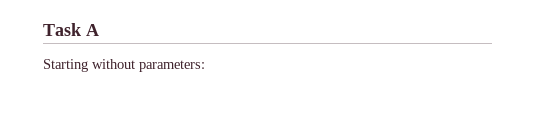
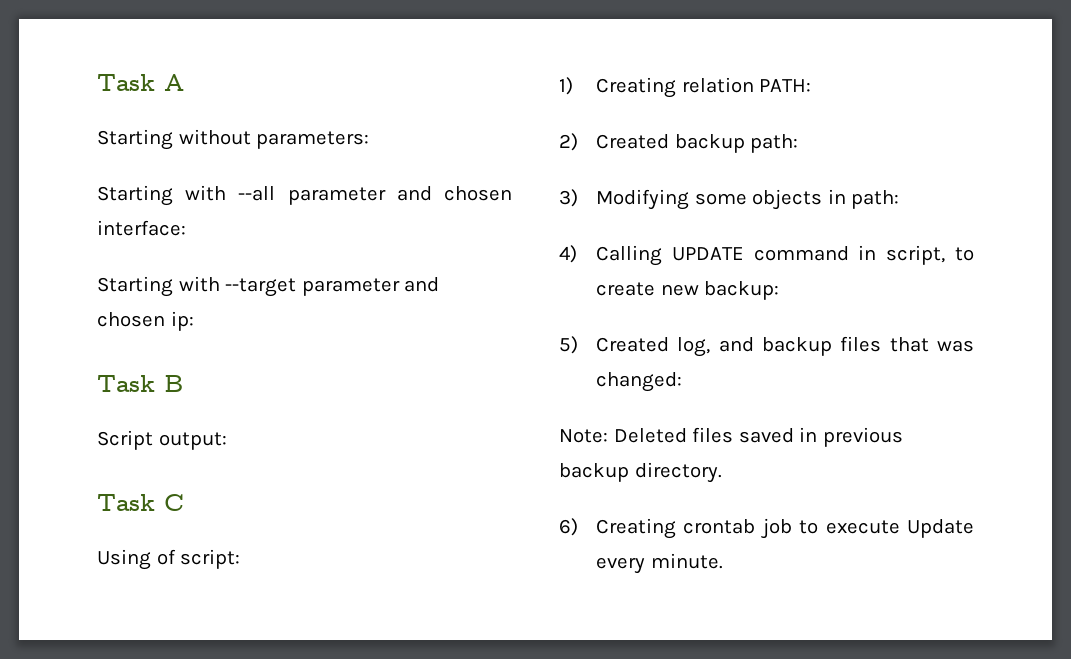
+ Starting with --all parameter and chosen interface:
+ Starting with --target parameter and chosen ip:
+ Task B
+ Script output:
+ Task C
+ Using of script:
+ 1) Creating relation PATH:
+ 2) Created backup path:
+ 3) Modifying some objects in path:
+ 4) Calling UPDATE command in script, to create new backup:
+ 5) Created log, and backup files that was changed:
+ Note: Deleted files saved in previous backup directory.
+ 6) Creating crontab job to execute Update every minute.

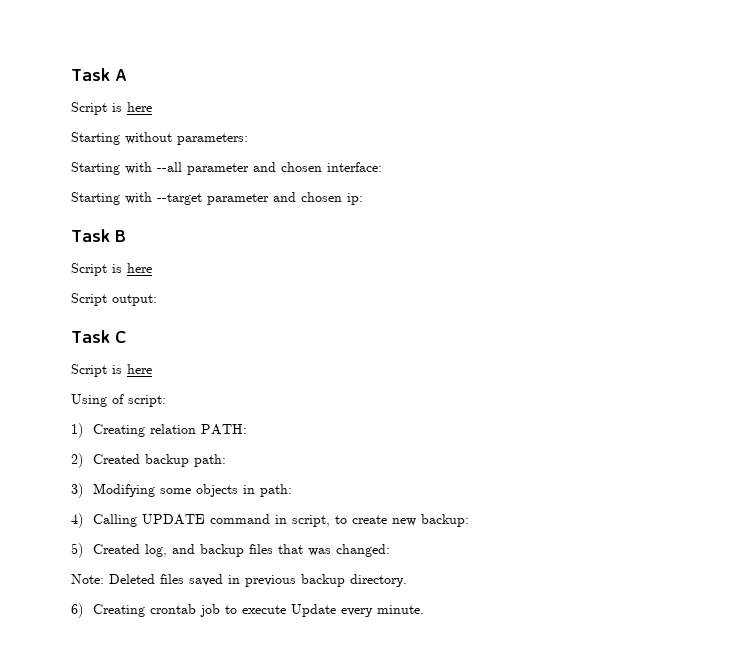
  Task A
+ Script is here
  Task B
+ Script is here
  Task C
+ Script is here

